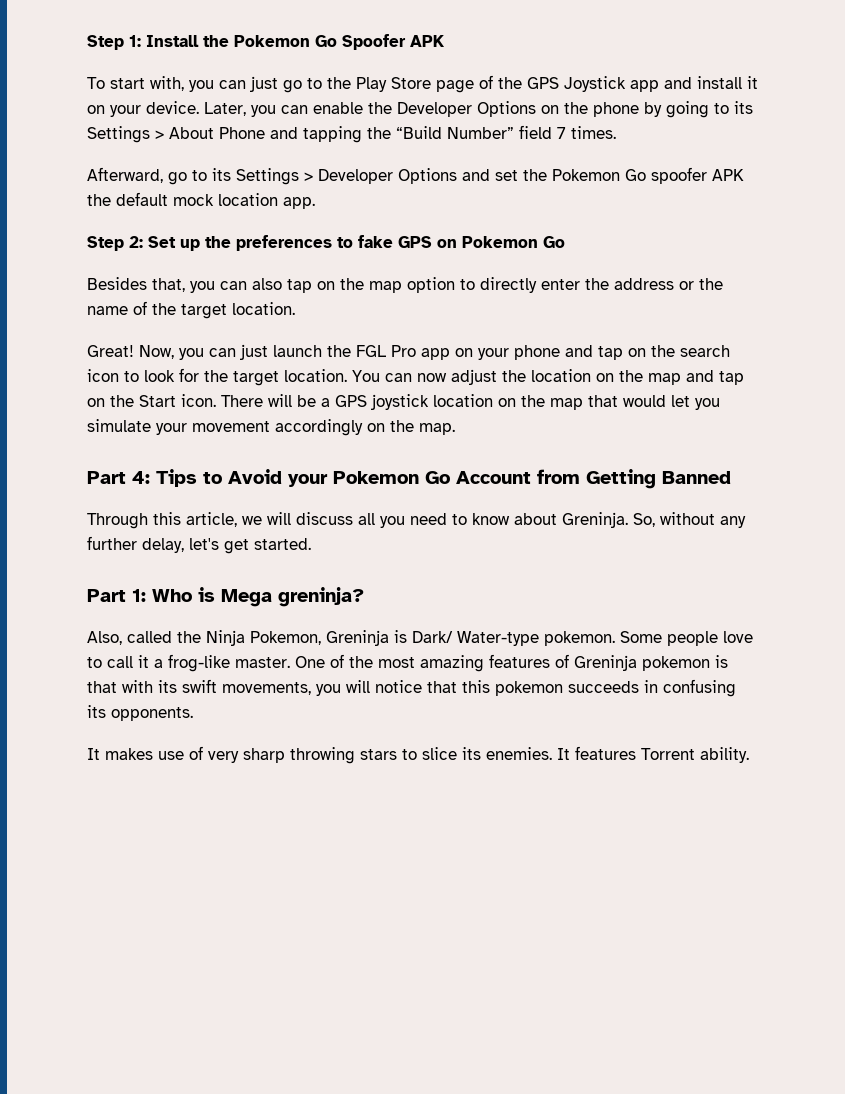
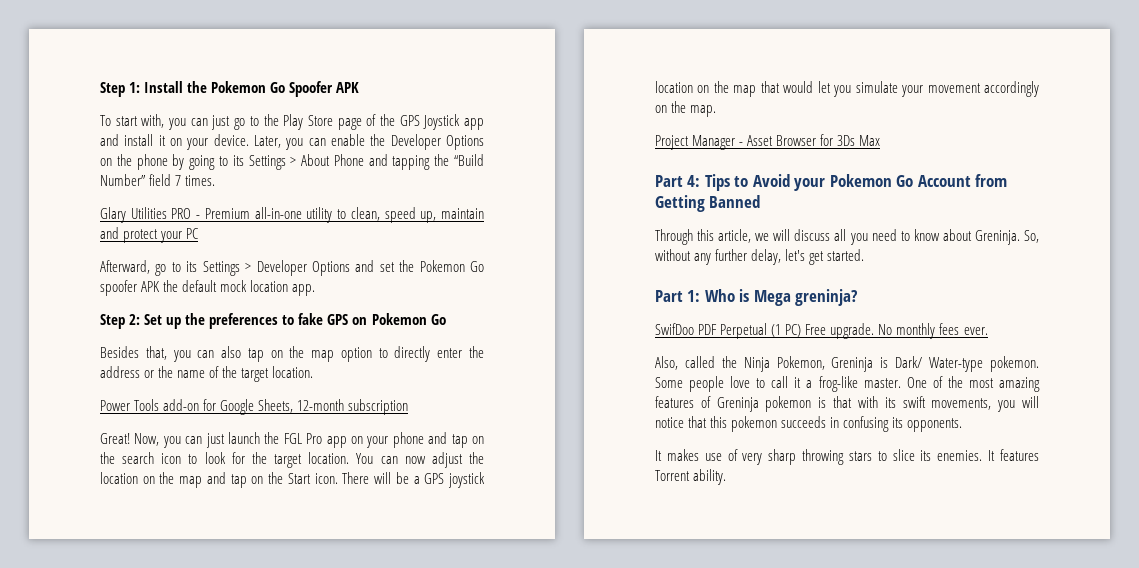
+ Glary Utilities PRO - Premium all-in-one utility to clean, speed up, maintain and protect your PC
+ Power Tools add-on for Google Sheets, 12-month subscription
+ Project Manager - Asset Browser for 3Ds Max
+ SwifDoo PDF Perpetual (1 PC) Free upgrade. No monthly fees ever.

